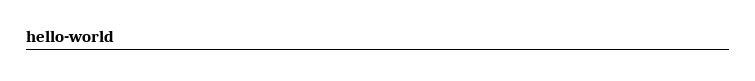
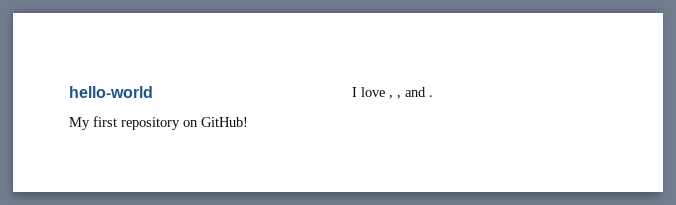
+ My first repository on GitHub!
+ I love , , and .

